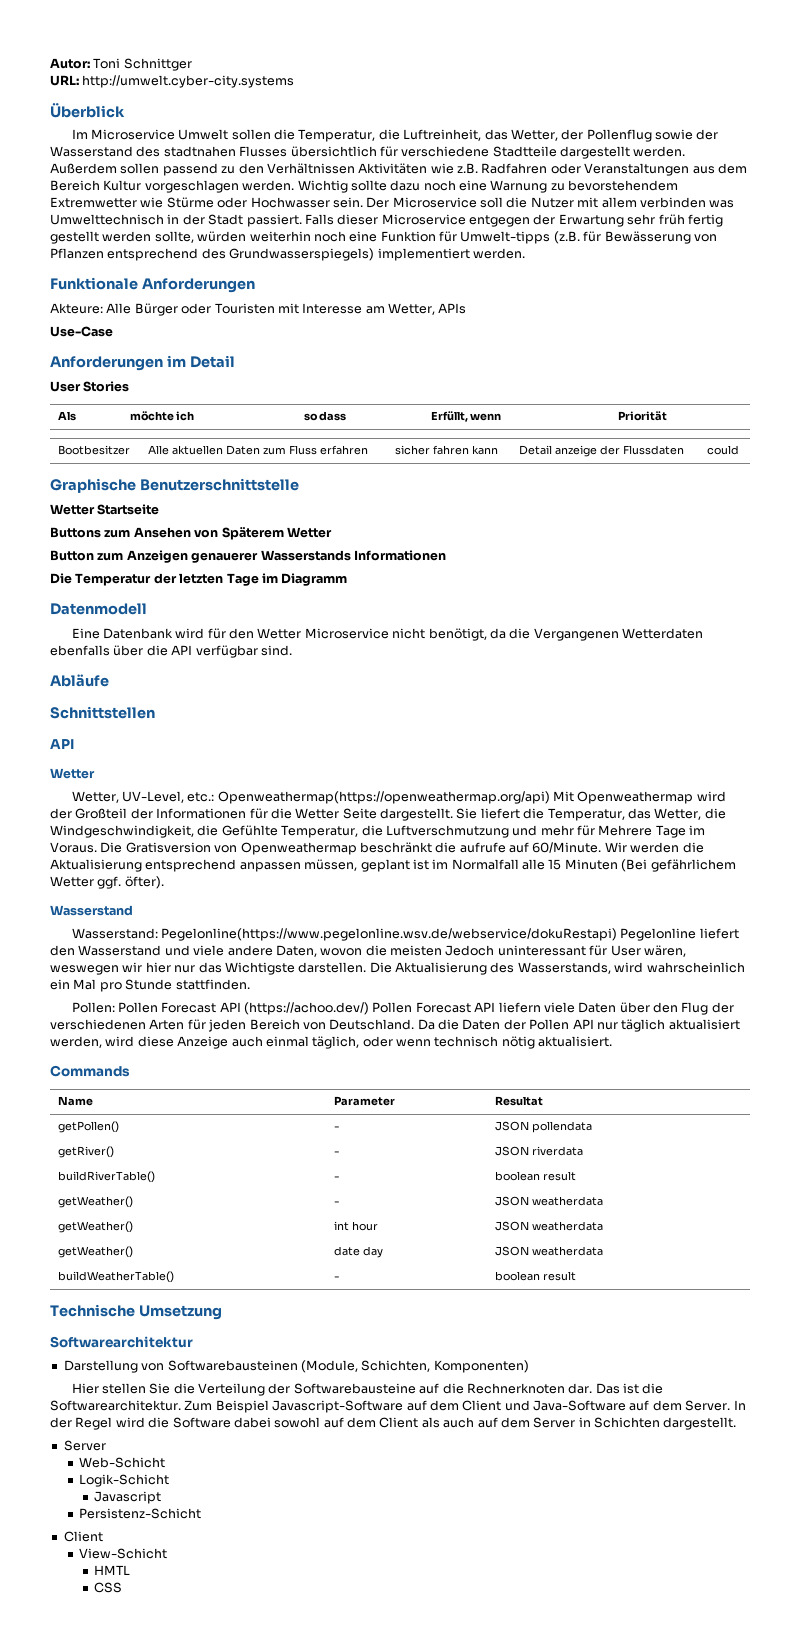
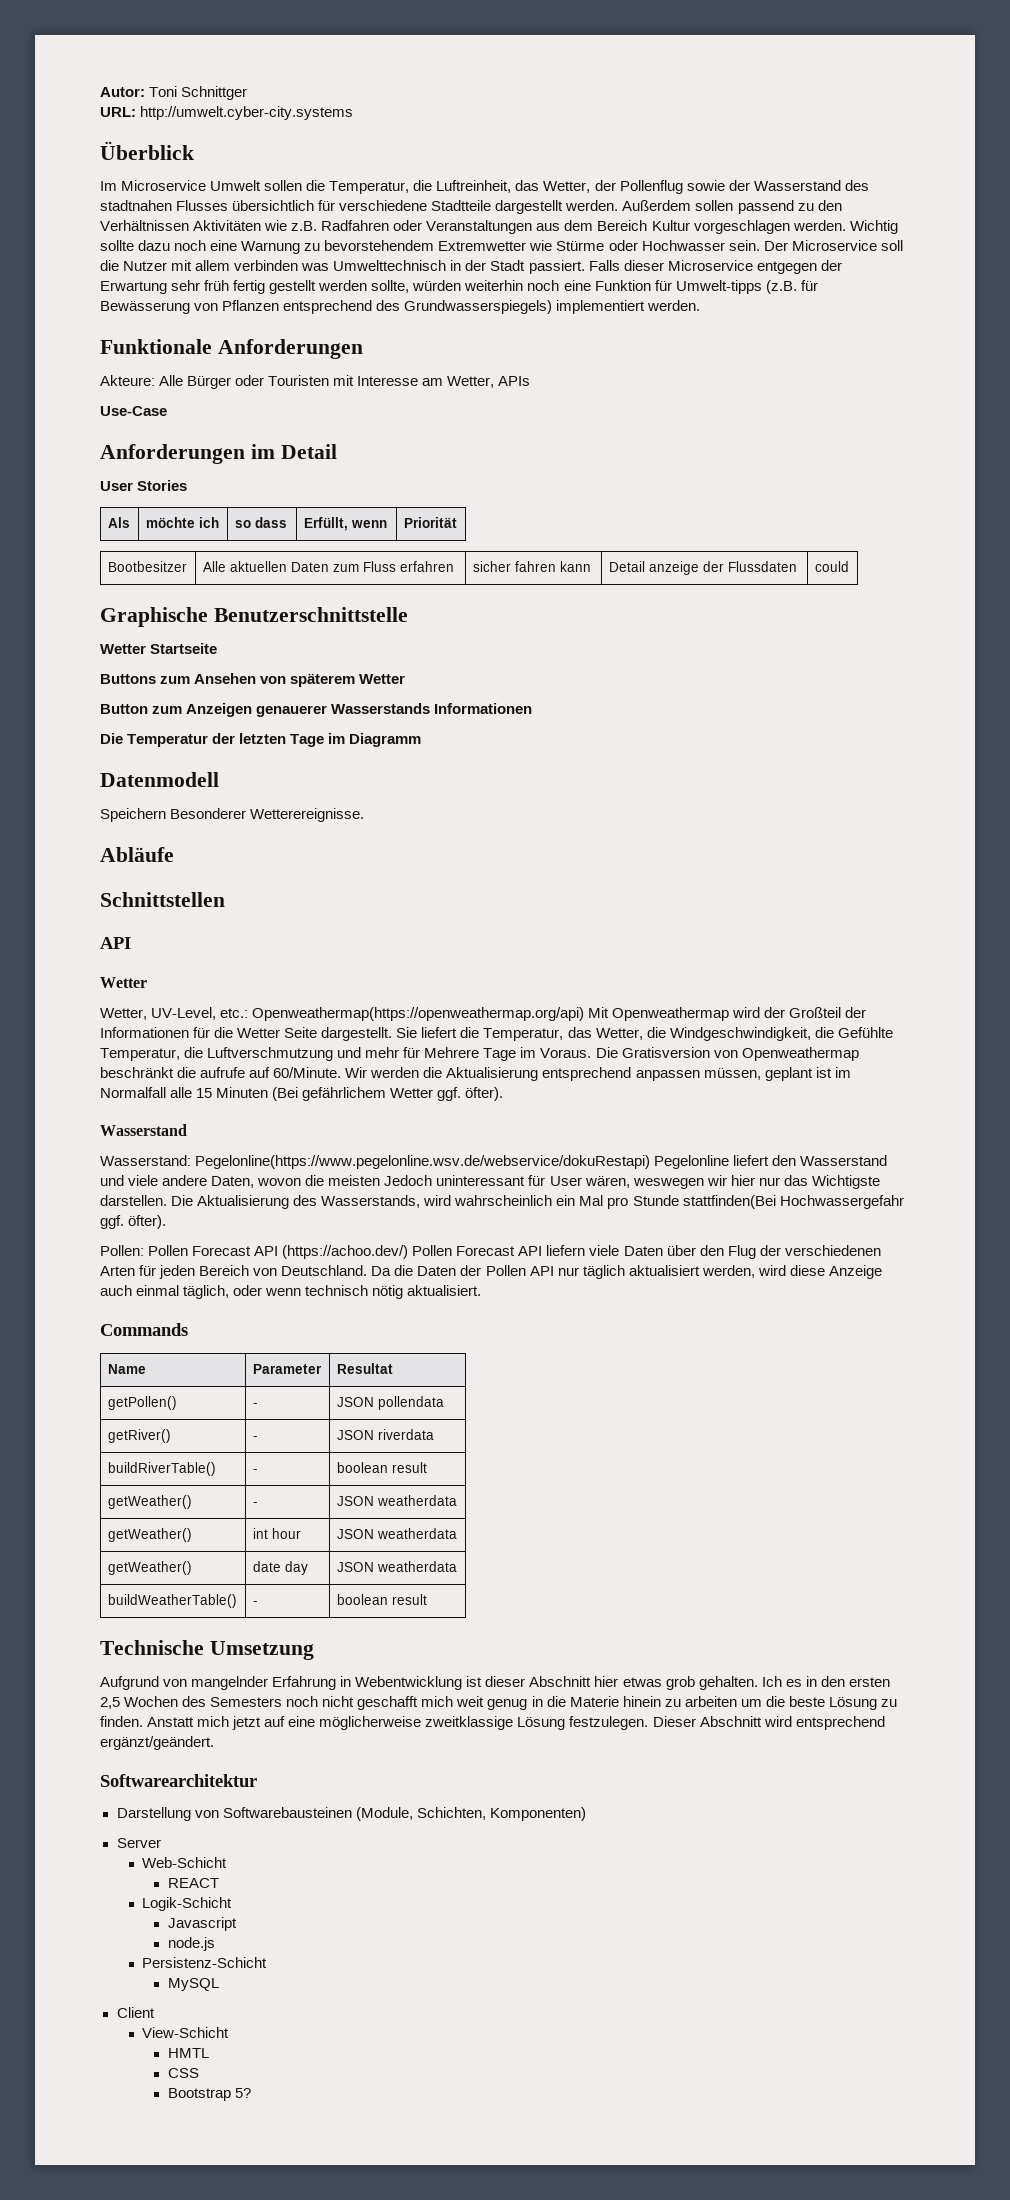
- Buttons zum Ansehen von Späterem Wetter
+ Buttons zum Ansehen von späterem Wetter
- Eine Datenbank wird für den Wetter Microservice nicht benötigt, da die Vergangenen Wetterdaten ebenfalls über die API verfügbar sind.
+ Speichern Besonderer Wetterereignisse.
- Die Aktualisierung des Wasserstands, wird wahrscheinlich ein Mal pro Stunde stattfinden.
+ Die Aktualisierung des Wasserstands, wird wahrscheinlich ein Mal pro Stunde stattfinden(Bei Hochwassergefahr ggf. öfter).
+ Aufgrund von mangelnder Erfahrung in Webentwicklung ist dieser Abschnitt hier etwas grob gehalten. Ich es in den ersten 2,5 Wochen des Semesters noch nicht geschafft mich weit genug in die Materie hinein zu arbeiten um die beste Lösung zu finden. Anstatt mich jetzt auf eine möglicherweise zweitklassige Lösung festzulegen. Dieser Abschnitt wird entsprechend ergänzt/geändert.
- Hier stellen Sie die Verteilung der Softwarebausteine auf die Rechnerknoten dar. Das ist die Softwarearchitektur. Zum Beispiel Javascript-Software auf dem Client und Java-Software auf dem Server. In der Regel wird die Software dabei sowohl auf dem Client als auch auf dem Server in Schichten dargestellt.
+ REACT
+ node.js
+ MySQL
+ Bootstrap 5?

